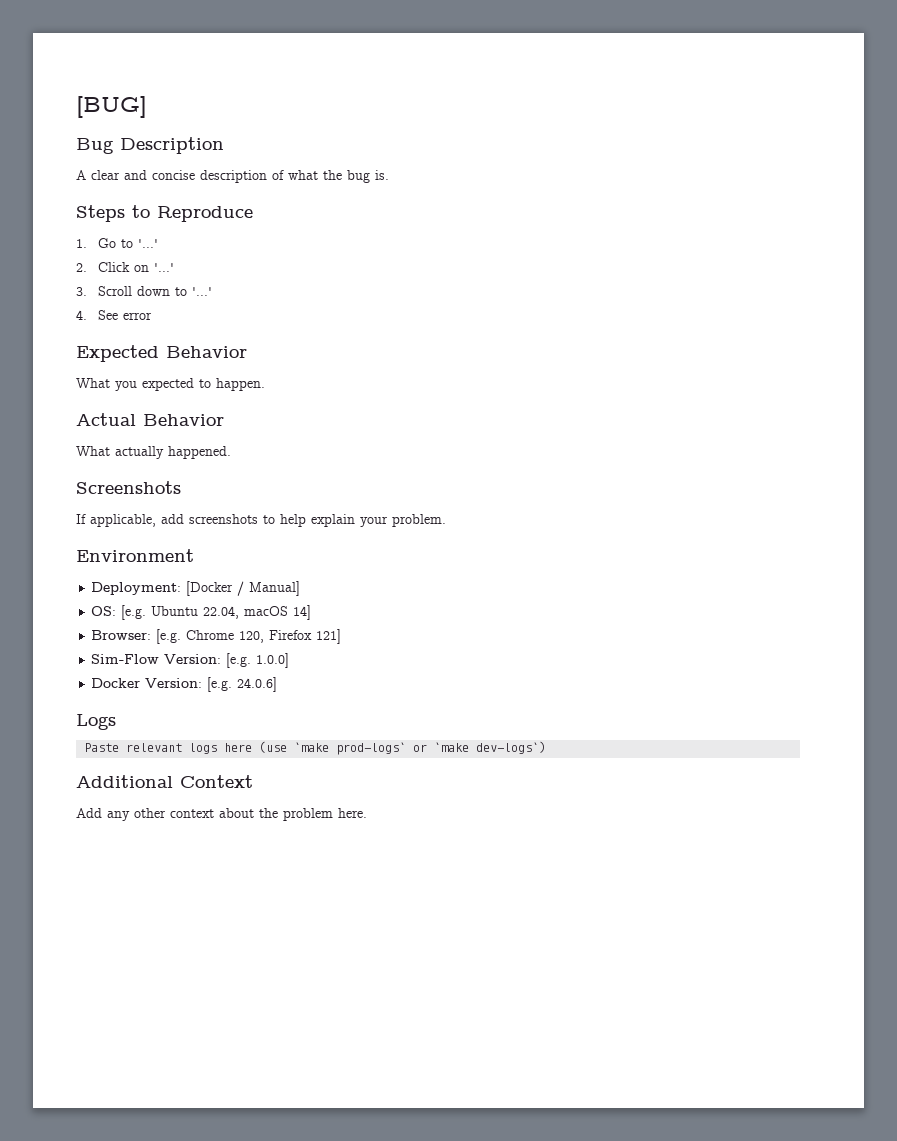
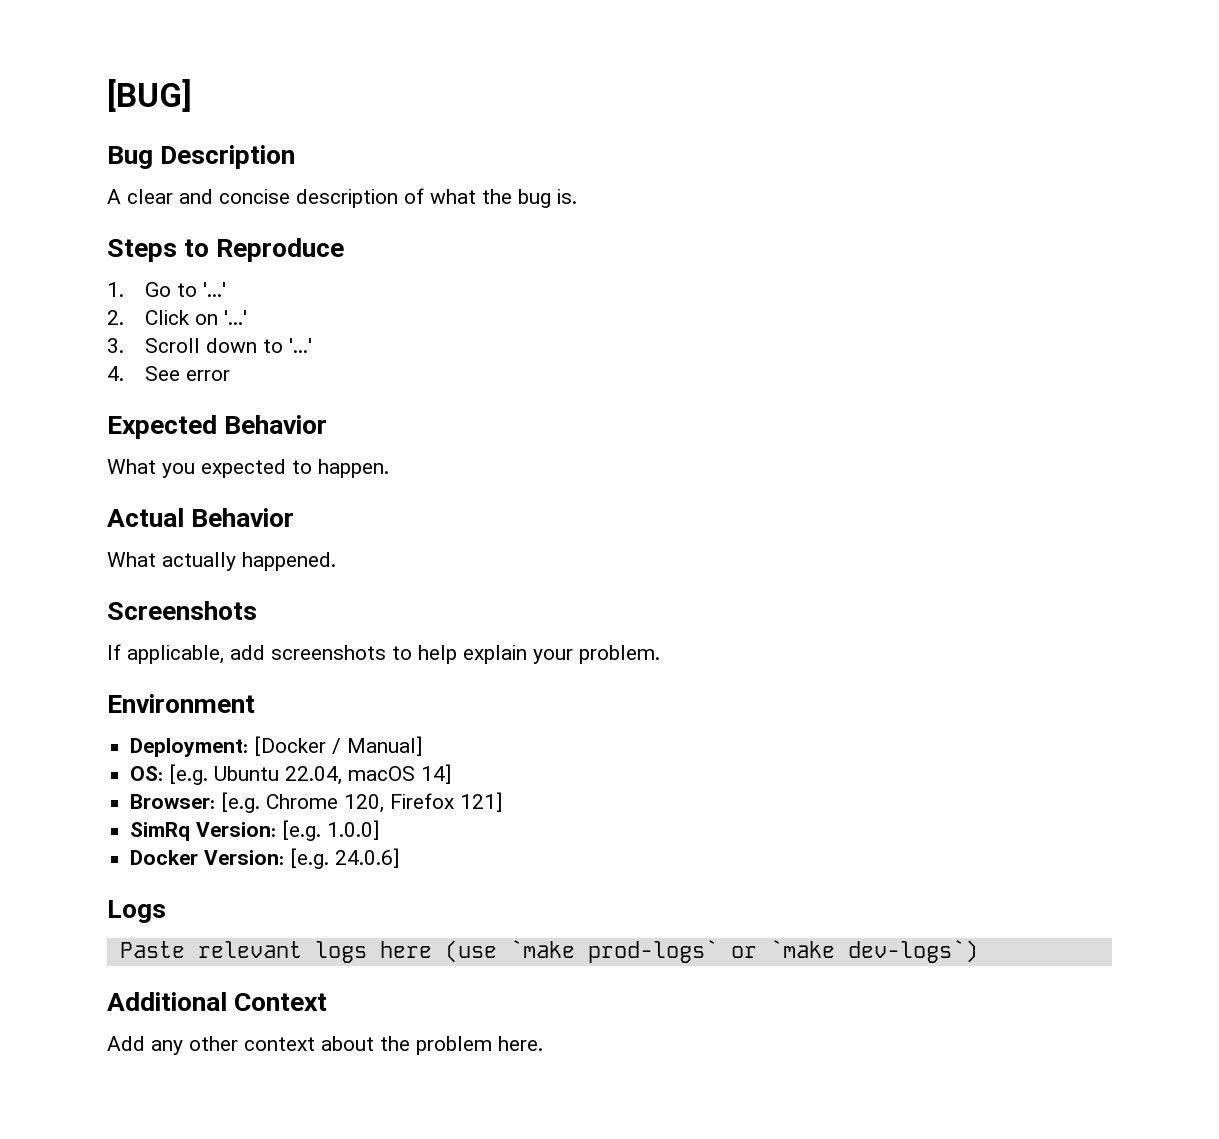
- Sim-Flow Version: [e.g. 1.0.0]
+ SimRq Version: [e.g. 1.0.0]

